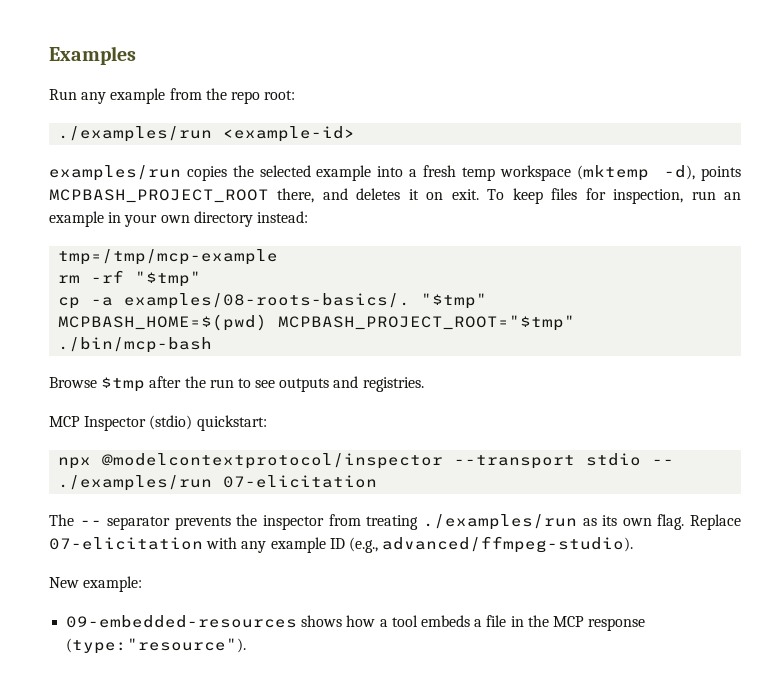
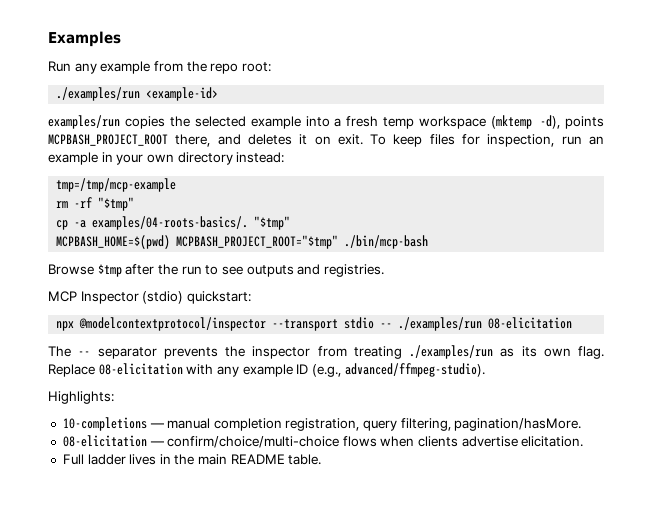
- cp -a examples/08-roots-basics/.
+ cp -a examples/04-roots-basics/.
- npx @modelcontextprotocol/inspector --transport stdio -- ./examples/run 07-elicitation
+ npx @modelcontextprotocol/inspector --transport stdio -- ./examples/run 08-elicitation
- Replace 07-elicitation with any example ID (e.g., advanced/ffmpeg-studio).
+ Replace 08-elicitation with any example ID (e.g., advanced/ffmpeg-studio).
- New example:
- 09-embedded-resources shows how a tool embeds a file in the MCP response (type:"resource").
+ Highlights:
+ 10-completions — manual completion registration, query filtering, pagination/hasMore.
+ 08-elicitation — confirm/choice/multi-choice flows when clients advertise elicitation.
+ Full ladder lives in the main README table.

